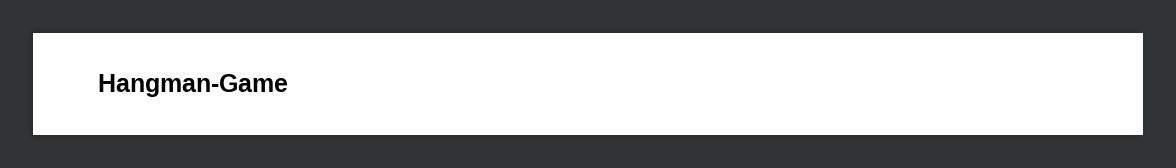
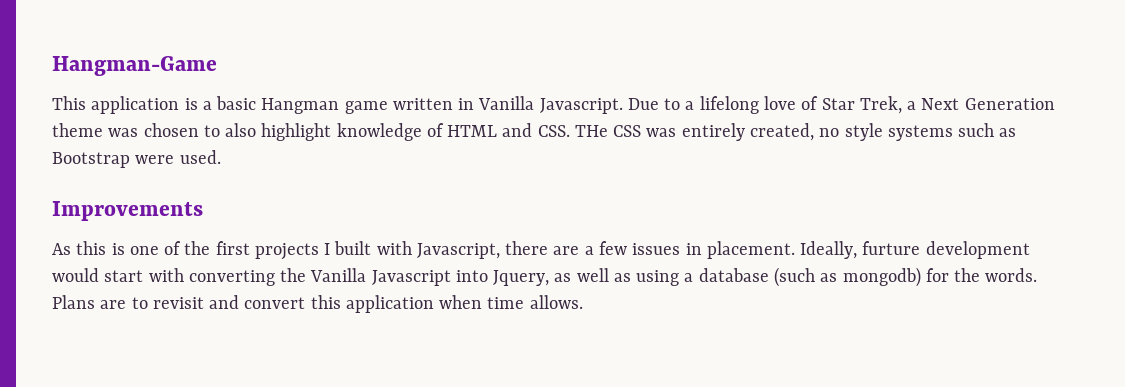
+ This application is a basic Hangman game written in Vanilla Javascript. Due to a lifelong love of Star Trek, a Next Generation theme was chosen to also highlight knowledge of HTML and CSS. THe CSS was entirely created, no style systems such as Bootstrap were used.
+ Improvements
+ As this is one of the first projects I built with Javascript, there are a few issues in placement. Ideally, furture development would start with converting the Vanilla Javascript into Jquery, as well as using a database (such as mongodb) for the words. Plans are to revisit and convert this application when time allows.

